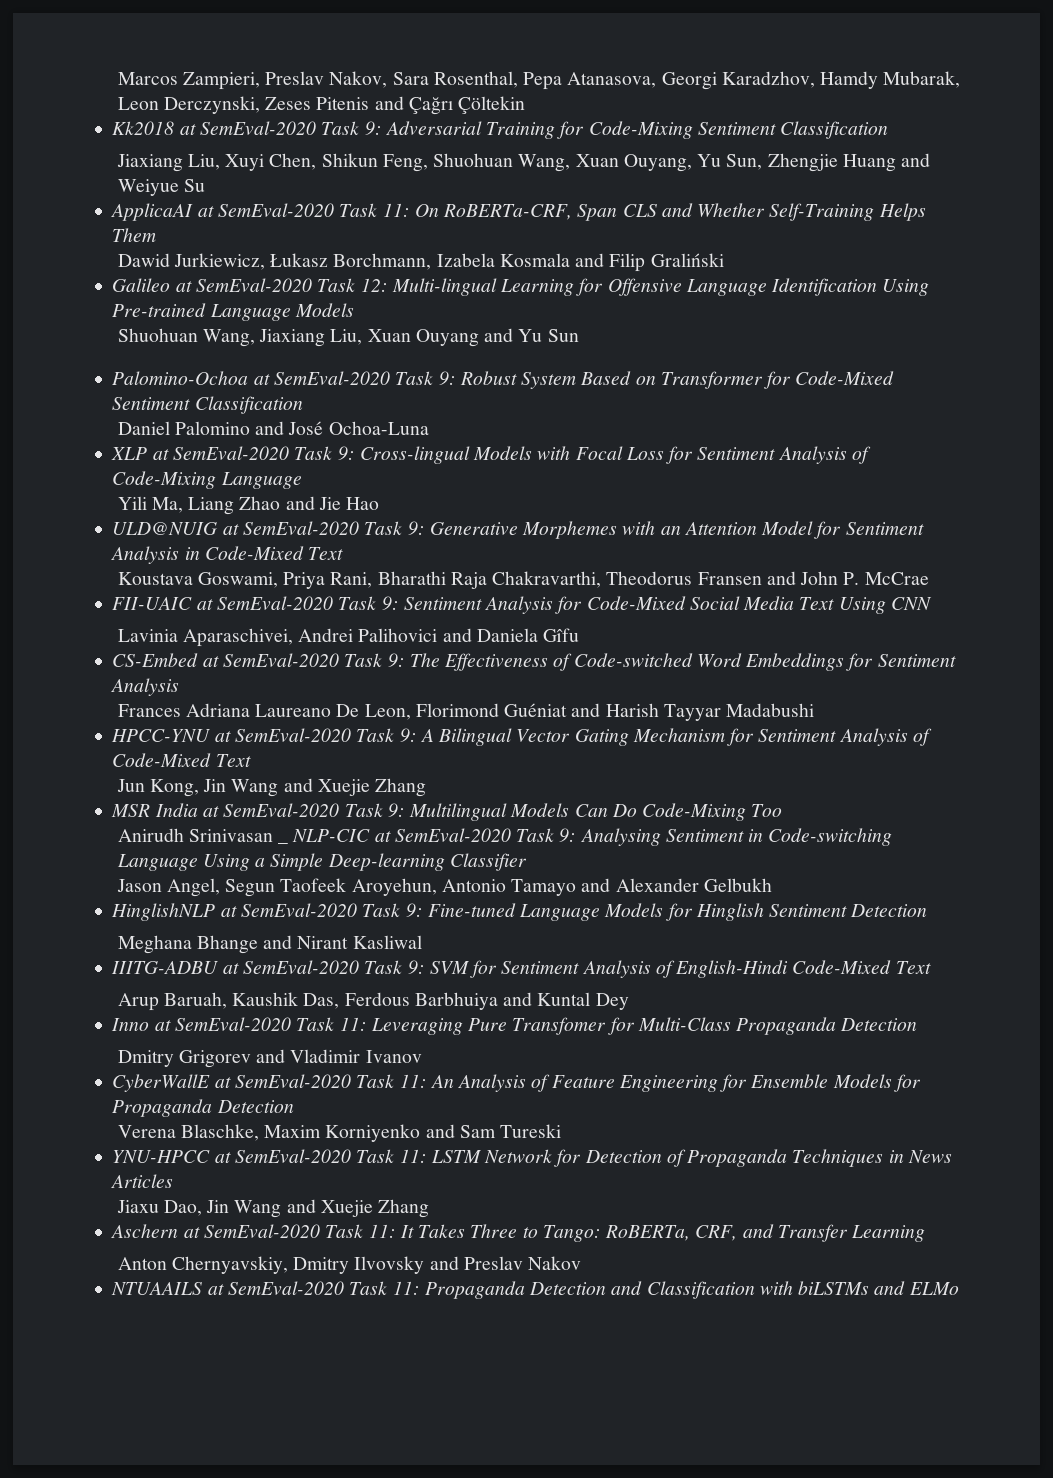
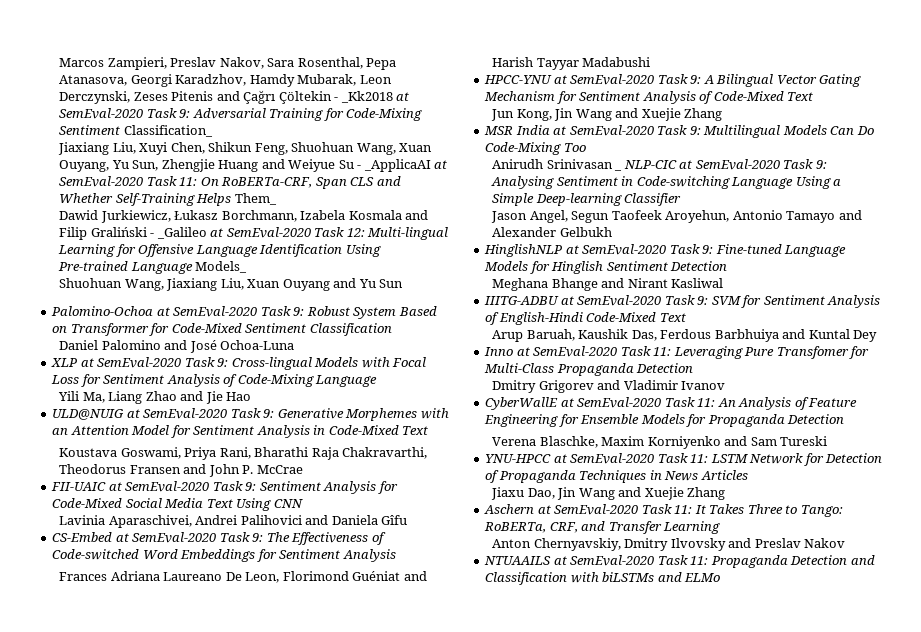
- Marcos Zampieri, Preslav Nakov, Sara Rosenthal, Pepa Atanasova, Georgi Karadzhov, Hamdy Mubarak, Leon Derczynski, Zeses Pitenis and Çağrı Çöltekin
- Kk2018 at SemEval-2020 Task 9: Adversarial Training for Code-Mixing Sentiment Classification
+ Marcos Zampieri, Preslav Nakov, Sara Rosenthal, Pepa Atanasova, Georgi Karadzhov, Hamdy Mubarak, Leon Derczynski, Zeses Pitenis and Çağrı Çöltekin - _Kk2018 at SemEval-2020 Task 9: Adversarial Training for Code-Mixing Sentiment Classification_
- Jiaxiang Liu, Xuyi Chen, Shikun Feng, Shuohuan Wang, Xuan Ouyang, Yu Sun, Zhengjie Huang and Weiyue Su
- ApplicaAI at SemEval-2020 Task 11: On RoBERTa-CRF, Span CLS and Whether Self-Training Helps Them
+ Jiaxiang Liu, Xuyi Chen, Shikun Feng, Shuohuan Wang, Xuan Ouyang, Yu Sun, Zhengjie Huang and Weiyue Su - _ApplicaAI at SemEval-2020 Task 11: On RoBERTa-CRF, Span CLS and Whether Self-Training Helps Them_
- Dawid Jurkiewicz, Łukasz Borchmann, Izabela Kosmala and Filip Graliński
- Galileo at SemEval-2020 Task 12: Multi-lingual Learning for Offensive Language Identification Using Pre-trained Language Models
+ Dawid Jurkiewicz, Łukasz Borchmann, Izabela Kosmala and Filip Graliński - _Galileo at SemEval-2020 Task 12: Multi-lingual Learning for Offensive Language Identification Using Pre-trained Language Models_

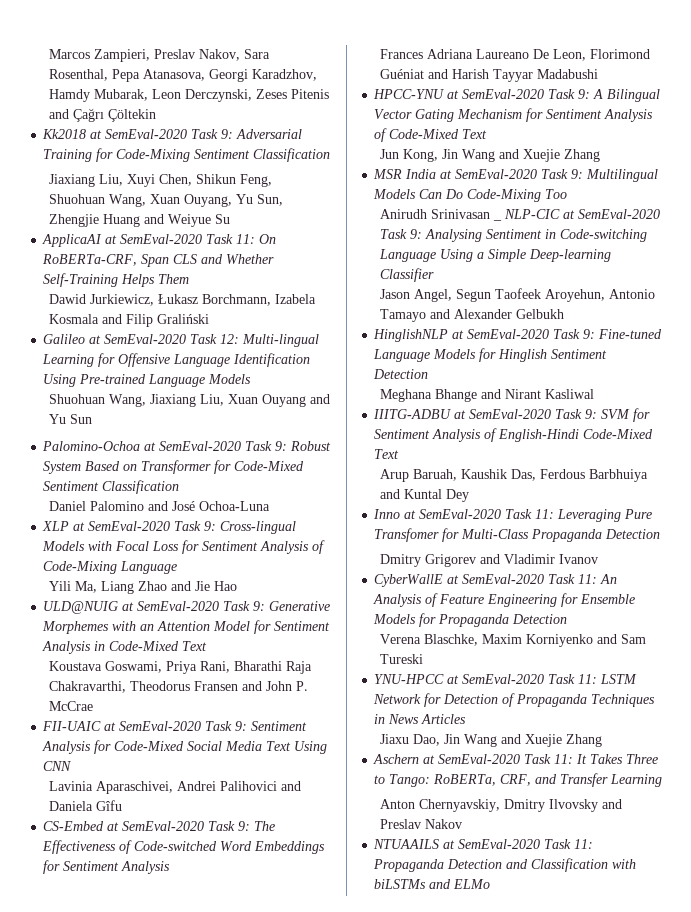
- Marcos Zampieri, Preslav Nakov, Sara Rosenthal, Pepa Atanasova, Georgi Karadzhov, Hamdy Mubarak, Leon Derczynski, Zeses Pitenis and Çağrı Çöltekin - _Kk2018 at SemEval-2020 Task 9: Adversarial Training for Code-Mixing Sentiment Classification_
+ Marcos Zampieri, Preslav Nakov, Sara Rosenthal, Pepa Atanasova, Georgi Karadzhov, Hamdy Mubarak, Leon Derczynski, Zeses Pitenis and Çağrı Çöltekin
+ Kk2018 at SemEval-2020 Task 9: Adversarial Training for Code-Mixing Sentiment Classification
- Jiaxiang Liu, Xuyi Chen, Shikun Feng, Shuohuan Wang, Xuan Ouyang, Yu Sun, Zhengjie Huang and Weiyue Su - _ApplicaAI at SemEval-2020 Task 11: On RoBERTa-CRF, Span CLS and Whether Self-Training Helps Them_
+ Jiaxiang Liu, Xuyi Chen, Shikun Feng, Shuohuan Wang, Xuan Ouyang, Yu Sun, Zhengjie Huang and Weiyue Su
+ ApplicaAI at SemEval-2020 Task 11: On RoBERTa-CRF, Span CLS and Whether Self-Training Helps Them
- Dawid Jurkiewicz, Łukasz Borchmann, Izabela Kosmala and Filip Graliński - _Galileo at SemEval-2020 Task 12: Multi-lingual Learning for Offensive Language Identification Using Pre-trained Language Models_
+ Dawid Jurkiewicz, Łukasz Borchmann, Izabela Kosmala and Filip Graliński
+ Galileo at SemEval-2020 Task 12: Multi-lingual Learning for Offensive Language Identification Using Pre-trained Language Models

